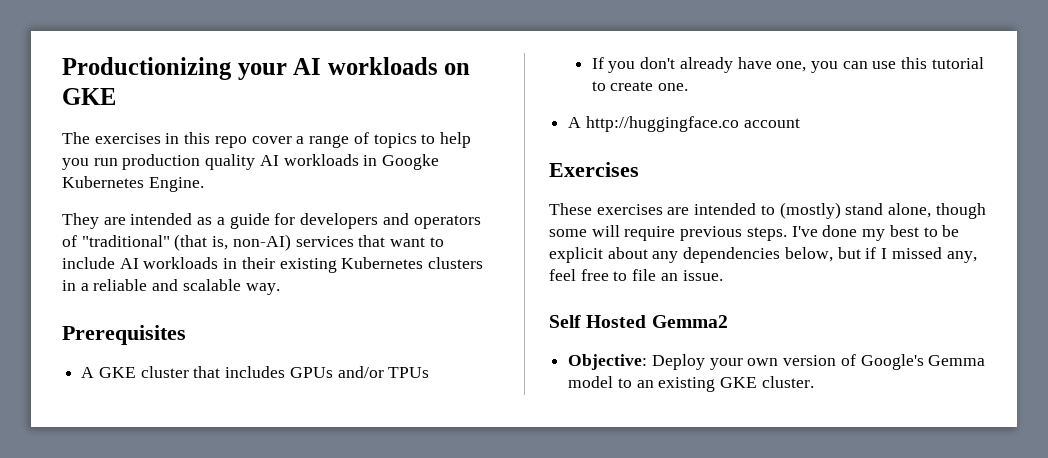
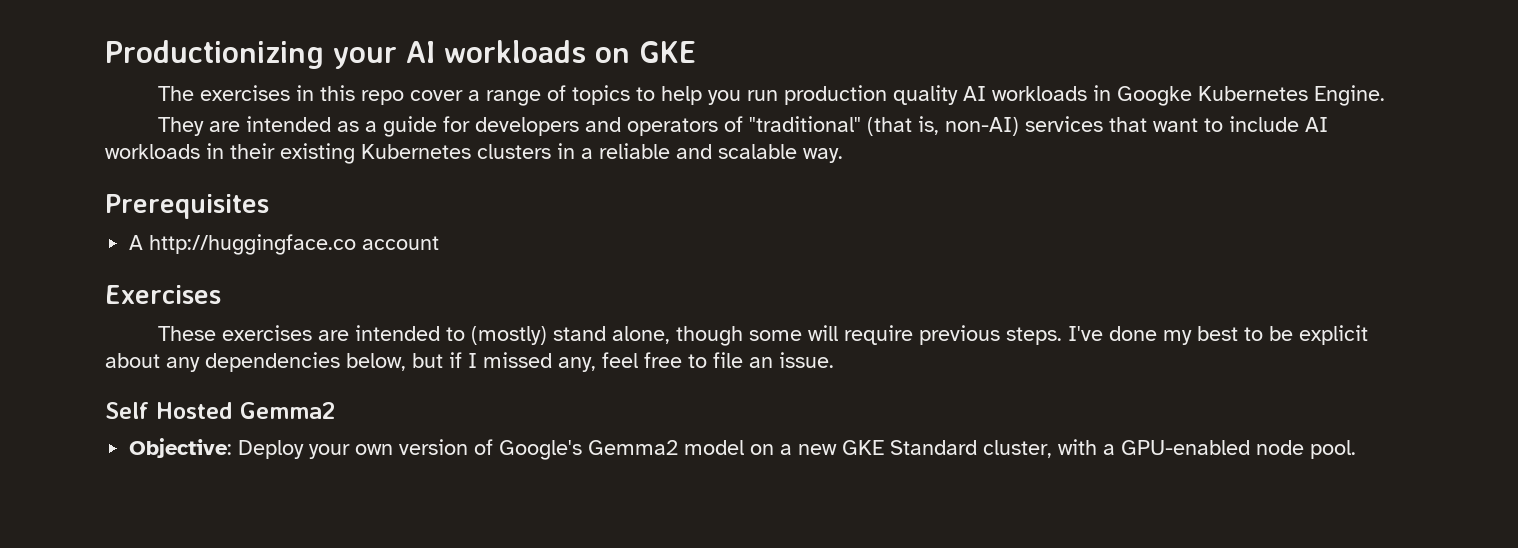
- A GKE cluster that includes GPUs and/or TPUs
- If you don't already have one, you can use this tutorial to create one.
- Objective: Deploy your own version of Google's Gemma model to an existing GKE cluster.
+ Objective: Deploy your own version of Google's Gemma2 model on a new GKE Standard cluster, with a GPU-enabled node pool.

